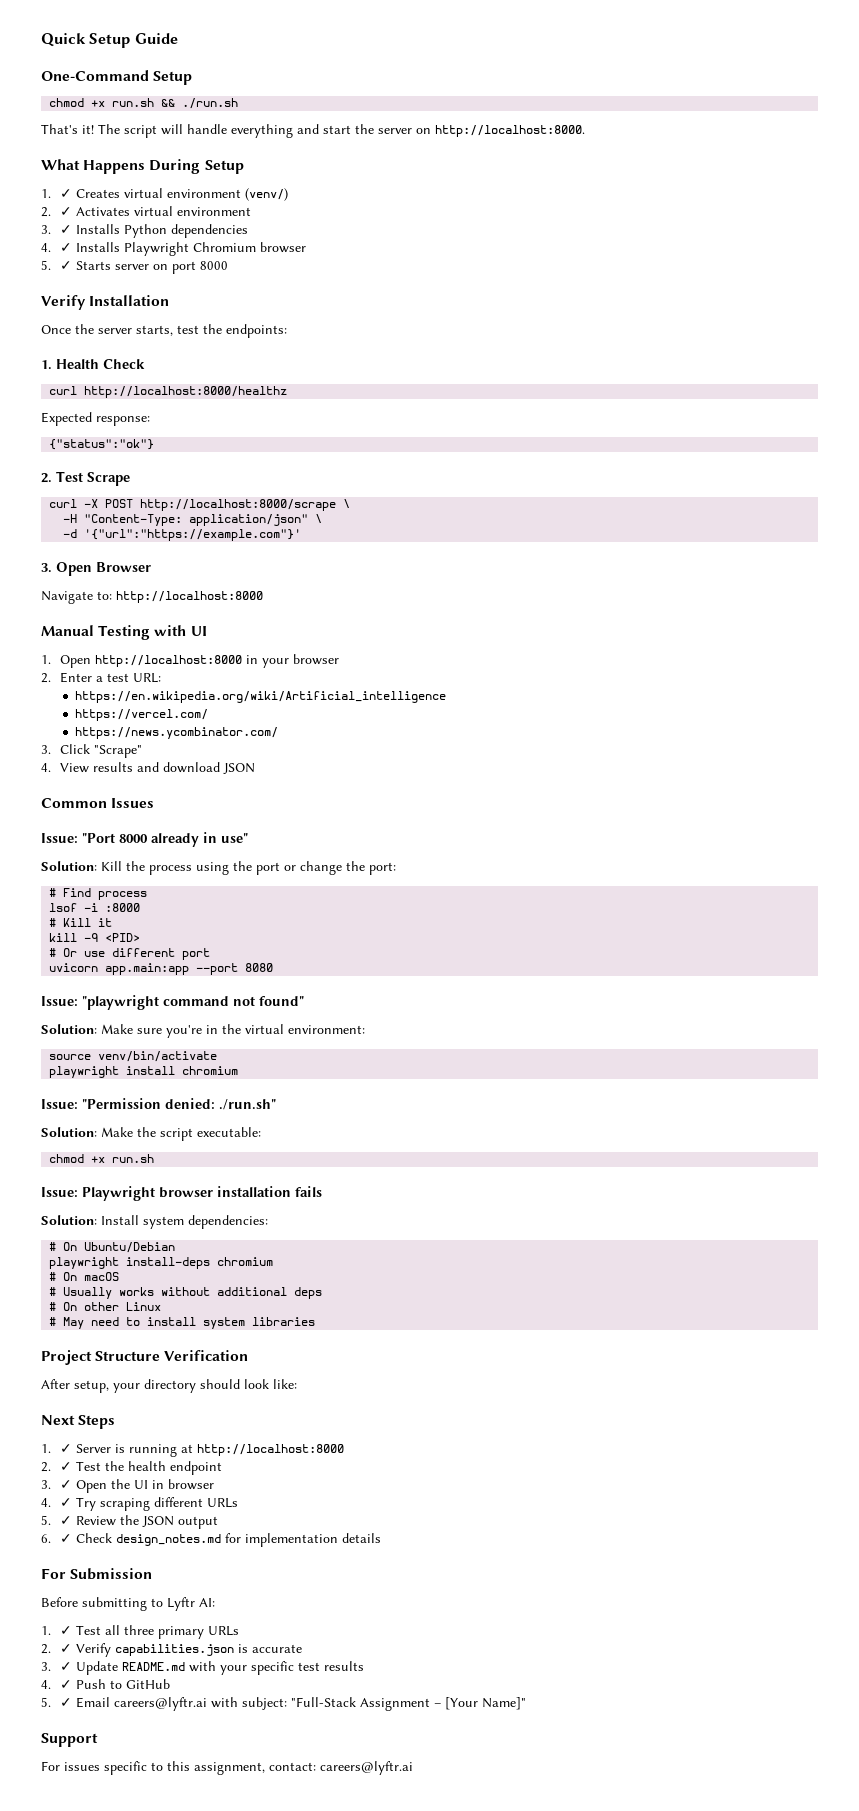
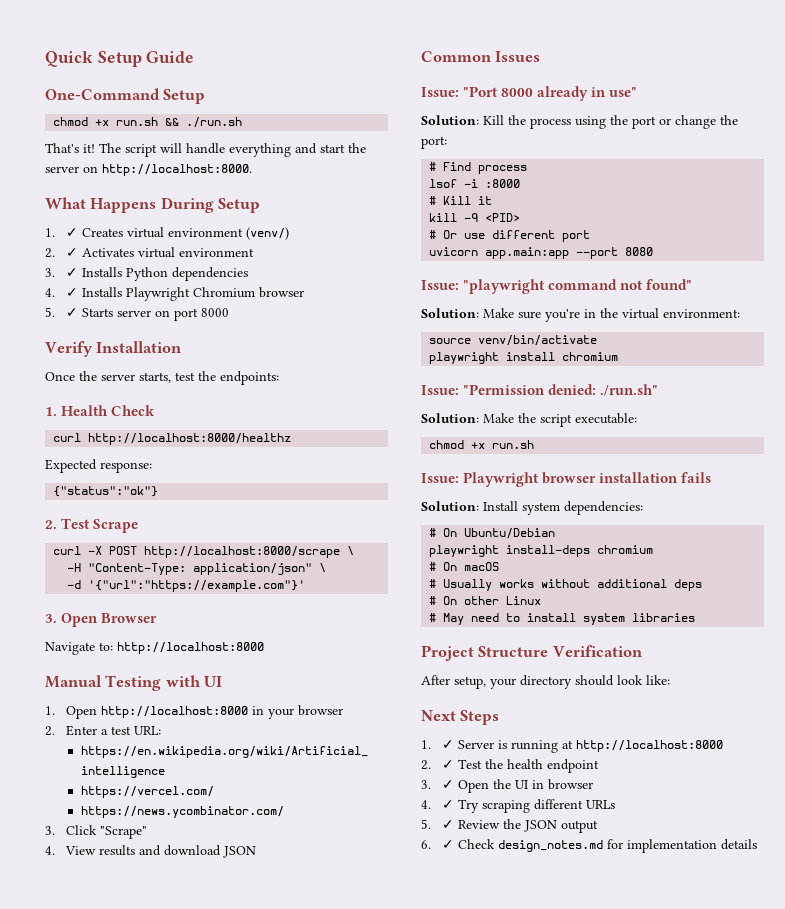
- For Submission
- Before submitting to Lyftr AI:
- 1. ✓ Test all three primary URLs
- 2. ✓ Verify capabilities.json is accurate
- 3. ✓ Update README.md with your specific test results
- 4. ✓ Push to GitHub
- 5. ✓ Email careers@lyftr.ai with subject: "Full-Stack Assignment – [Your Name]"
- Support
- For issues specific to this assignment, contact: careers@lyftr.ai

